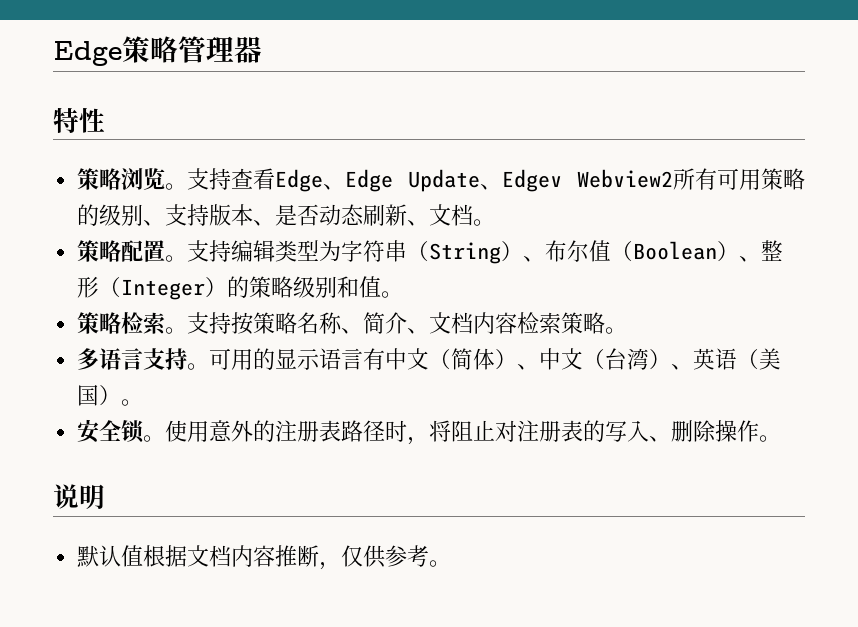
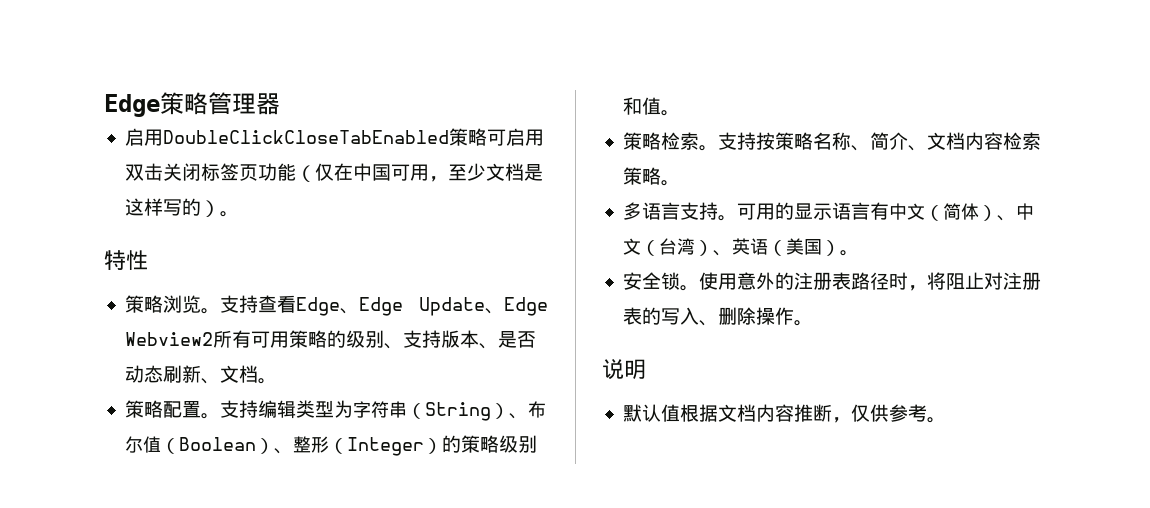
+ 启用DoubleClickCloseTabEnabled策略可启用双击关闭标签页功能（仅在中国可用，至少文档是这样写的）。
- 支持查看Edge、Edge Update、Edgev Webview2所有可用策略的级别、支持版本、是否动态刷新、文档。
+ 支持查看Edge、Edge Update、Edge Webview2所有可用策略的级别、支持版本、是否动态刷新、文档。

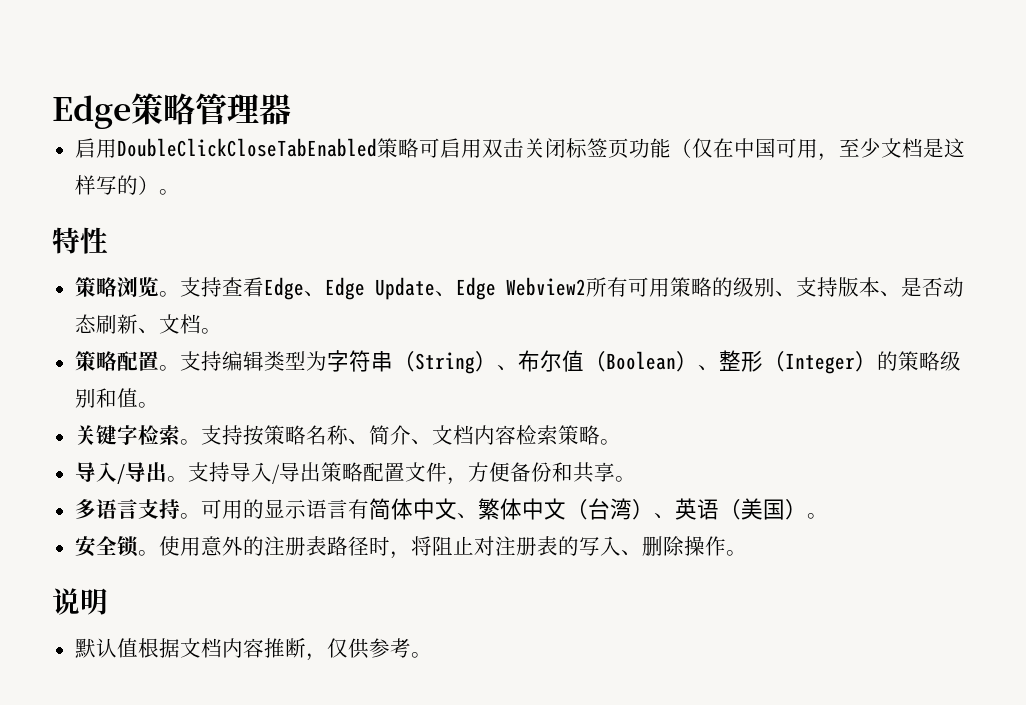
- 策略检索。
+ 关键字检索。
+ 导入/导出。支持导入/导出策略配置文件，方便备份和共享。
- 可用的显示语言有中文（简体）、中文（台湾）、英语（美国）。
+ 可用的显示语言有简体中文、繁体中文（台湾）、英语（美国）。

